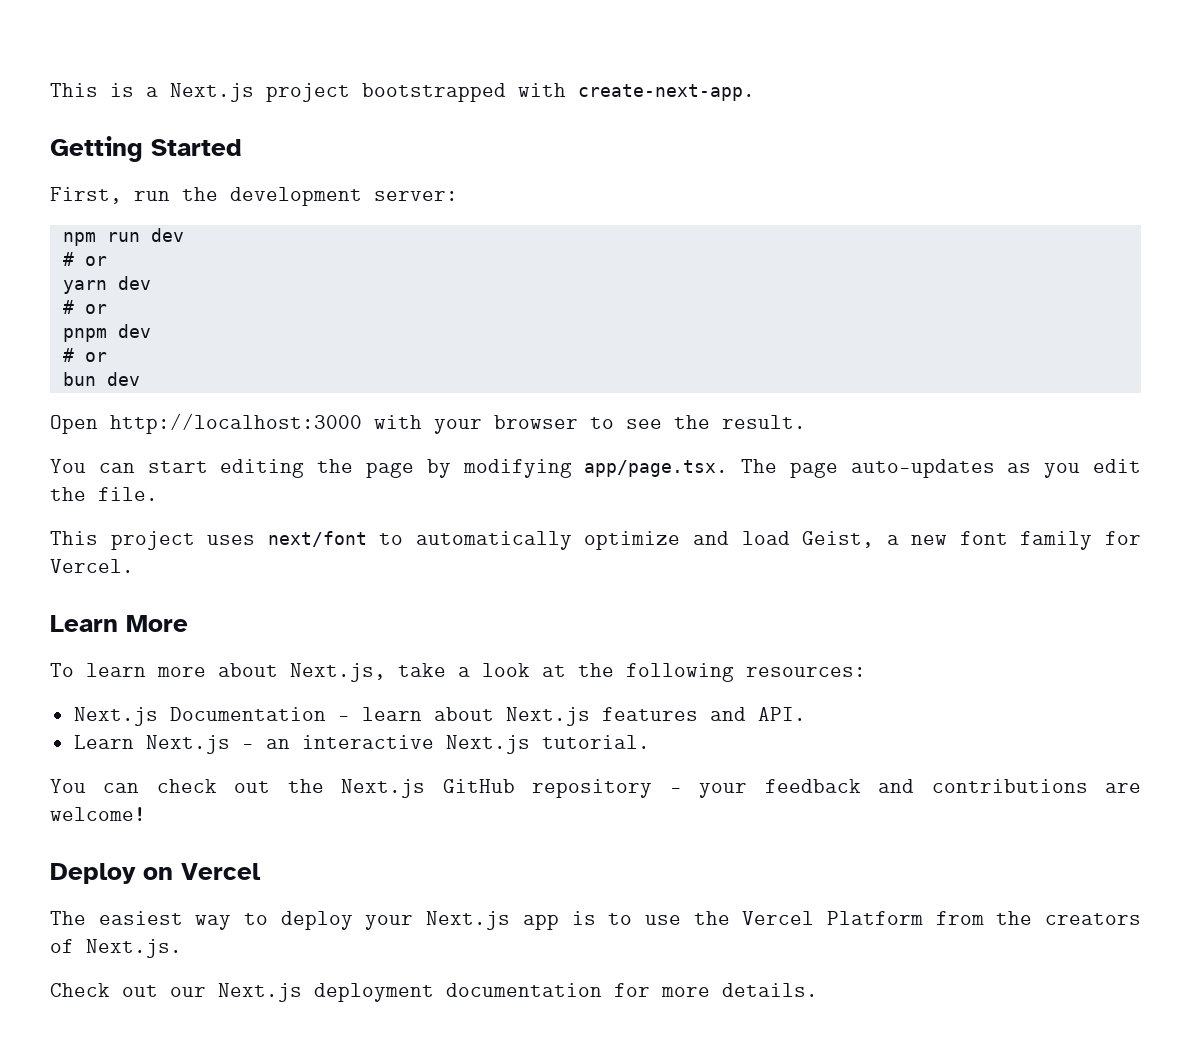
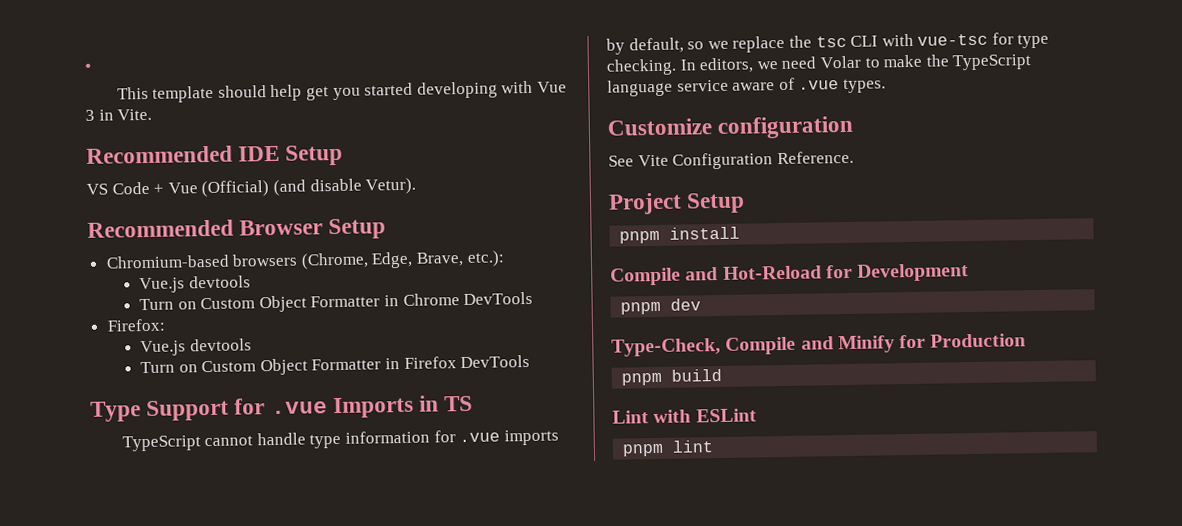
- This is a Next.js project bootstrapped with create-next-app.
- Getting Started
- First, run the development server:
- npm run dev
- # or
- yarn dev
- # or
+ .
+ This template should help get you started developing with Vue 3 in Vite.
+ Recommended IDE Setup
+ VS Code + Vue (Official) (and disable Vetur).
+ Recommended Browser Setup
+ Chromium-based browsers (Chrome, Edge, Brave, etc.):
+ Vue.js devtools
+ Turn on Custom Object Formatter in Chrome DevTools
+ Firefox:
+ Vue.js devtools
+ Turn on Custom Object Formatter in Firefox DevTools
+ Type Support for .vue Imports in TS
+ TypeScript cannot handle type information for .vue imports by default, so we replace the tsc CLI with vue-tsc for type checking. In editors, we need Volar to make the TypeScript language service aware of .vue types.
+ Customize configuration
+ See Vite Configuration Reference.
+ Project Setup
+ pnpm install
+ Compile and Hot-Reload for Development
  pnpm dev
- # or
- bun dev
- Open http://localhost:3000 with your browser to see the result.
- You can start editing the page by modifying app/page.tsx. The page auto-updates as you edit the file.
- This project uses next/font to automatically optimize and load Geist, a new font family for Vercel.
- Learn More
- To learn more about Next.js, take a look at the following resources:
- Next.js Documentation - learn about Next.js features and API.
- Learn Next.js - an interactive Next.js tutorial.
- You can check out the Next.js GitHub repository - your feedback and contributions are welcome!
- Deploy on Vercel
- The easiest way to deploy your Next.js app is to use the Vercel Platform from the creators of Next.js.
- Check out our Next.js deployment documentation for more details.
+ Type-Check, Compile and Minify for Production
+ pnpm build
+ Lint with ESLint
+ pnpm lint

